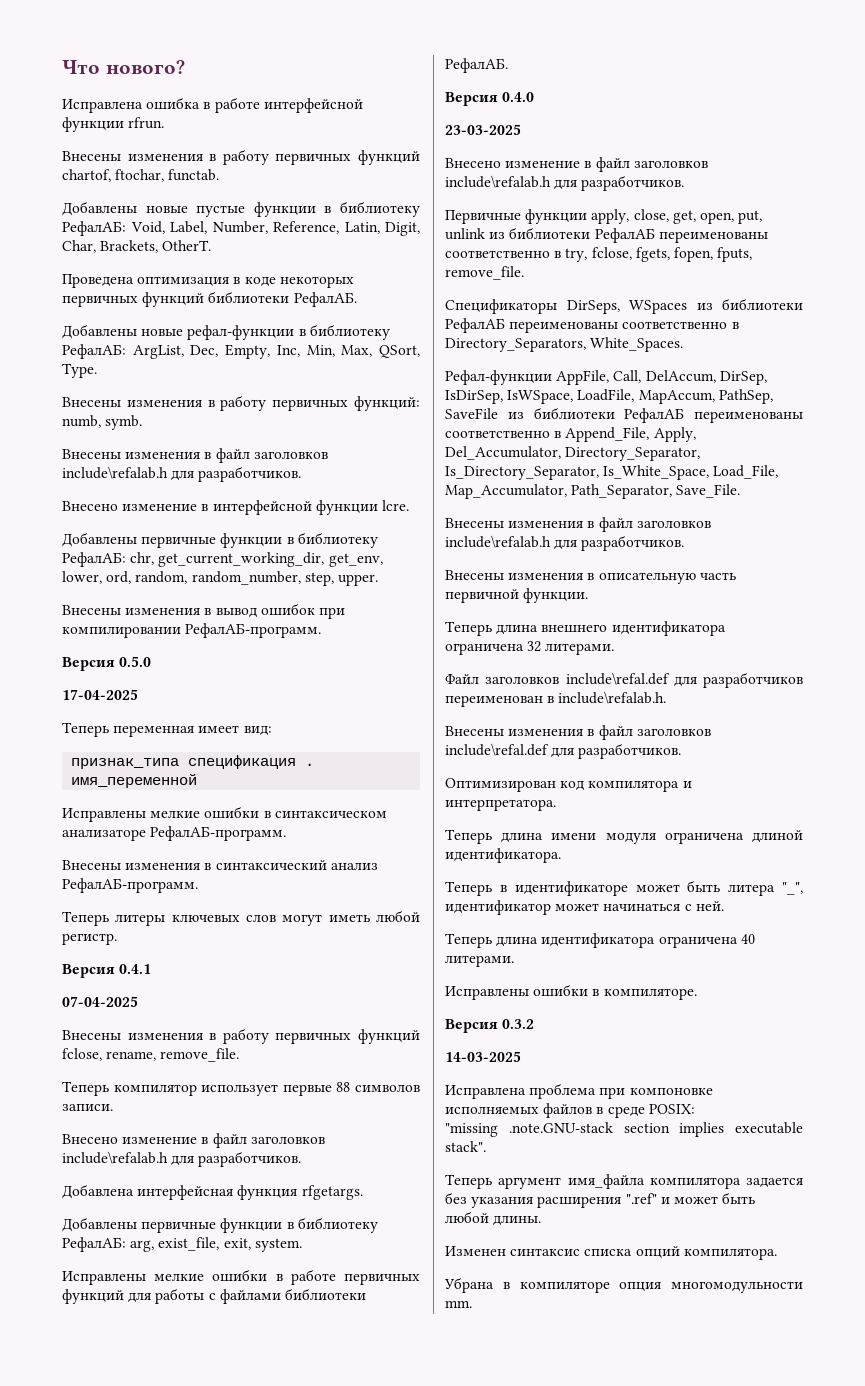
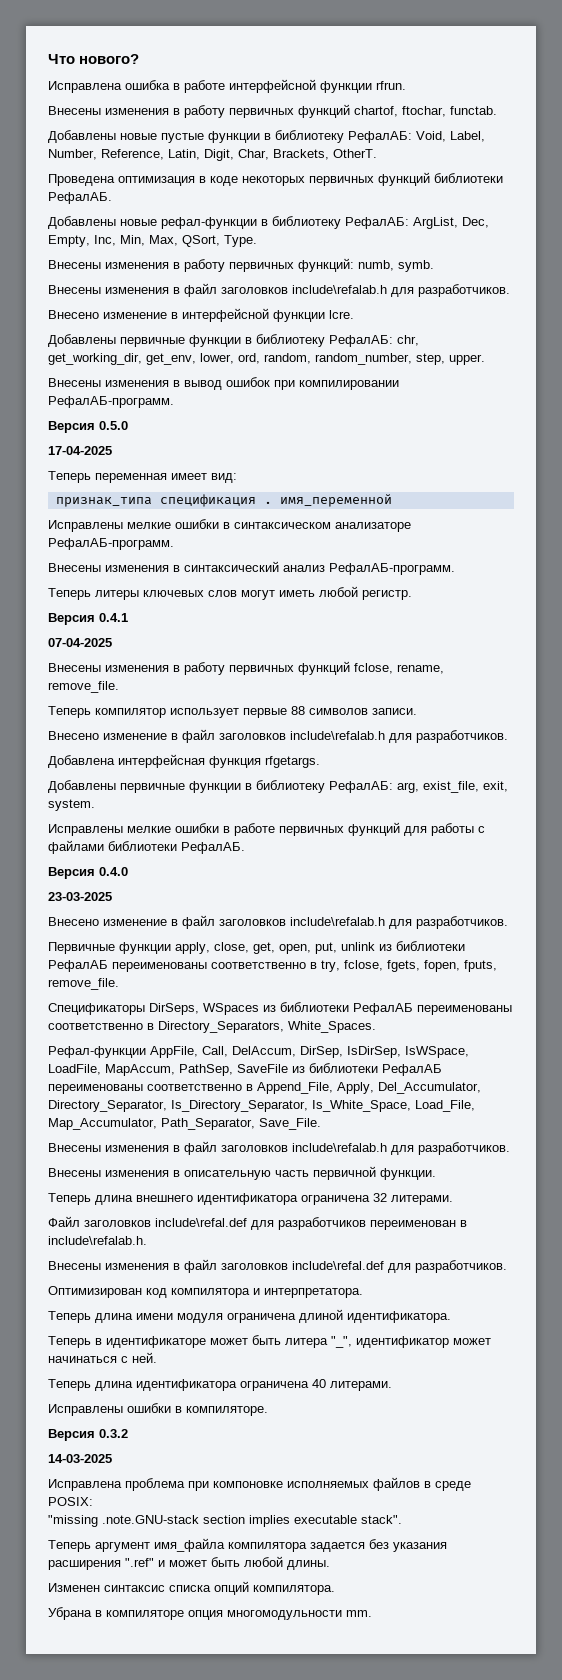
- Добавлены первичные функции в библиотеку РефалАБ: chr, get_current_working_dir, get_env, lower, ord, random, random_number, step, upper.
+ Добавлены первичные функции в библиотеку РефалАБ: chr, get_working_dir, get_env, lower, ord, random, random_number, step, upper.

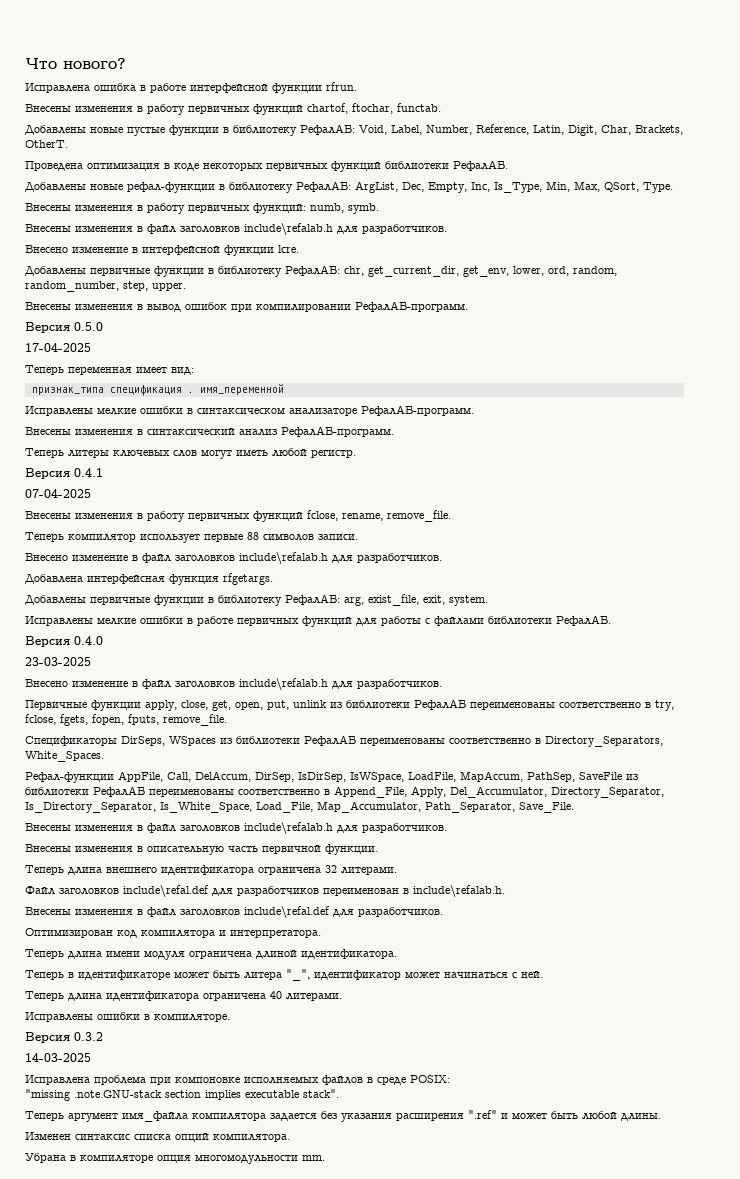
- Добавлены новые рефал-функции в библиотеку РефалАБ: ArgList, Dec, Empty, Inc, Min, Max, QSort, Type.
+ Добавлены новые рефал-функции в библиотеку РефалАБ: ArgList, Dec, Empty, Inc, Is_Type, Min, Max, QSort, Type.
- Добавлены первичные функции в библиотеку РефалАБ: chr, get_working_dir, get_env, lower, ord, random, random_number, step, upper.
+ Добавлены первичные функции в библиотеку РефалАБ: chr, get_current_dir, get_env, lower, ord, random, random_number, step, upper.

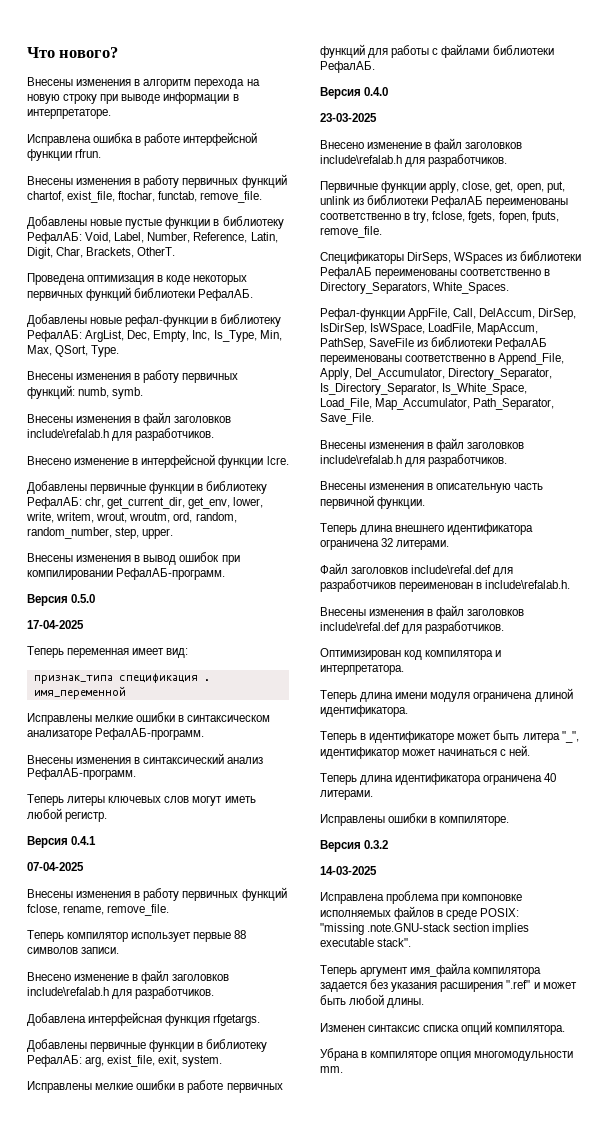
+ Внесены изменения в алгоритм перехода на новую строку при выводе информации в интерпретаторе.
- Внесены изменения в работу первичных функций chartof, ftochar, functab.
+ Внесены изменения в работу первичных функций chartof, exist_file, ftochar, functab, remove_file.
- Добавлены первичные функции в библиотеку РефалАБ: chr, get_current_dir, get_env, lower, ord, random, random_number, step, upper.
+ Добавлены первичные функции в библиотеку РефалАБ: chr, get_current_dir, get_env, lower, write, writem, wrout, wroutm, ord, random, random_number, step, upper.

